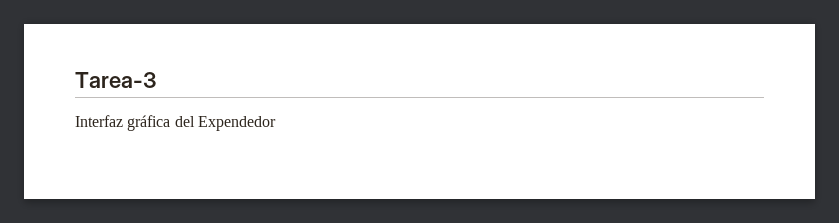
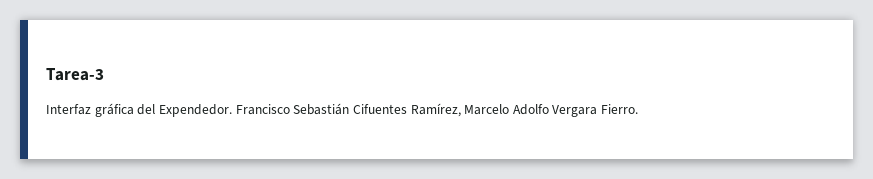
- Interfaz gráfica del Expendedor
+ Interfaz gráfica del Expendedor. Francisco Sebastián Cifuentes Ramírez, Marcelo Adolfo Vergara Fierro.

